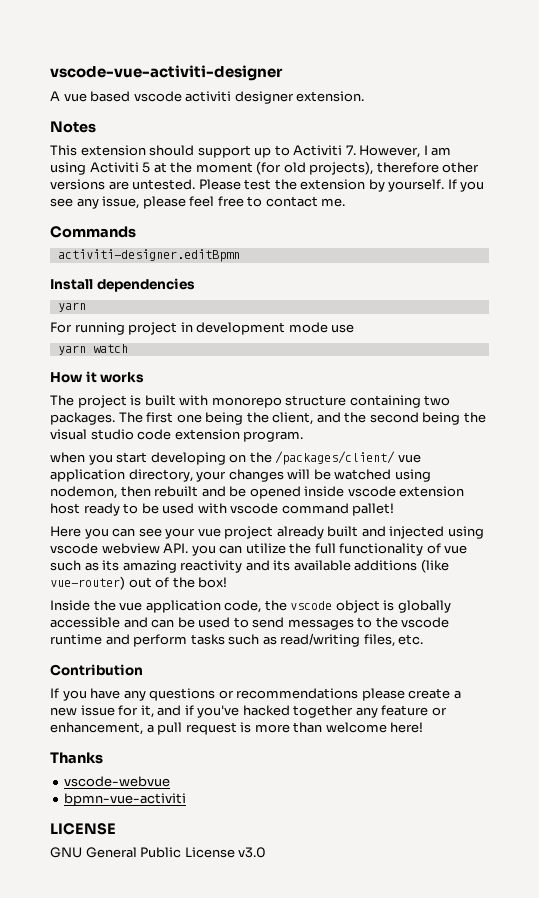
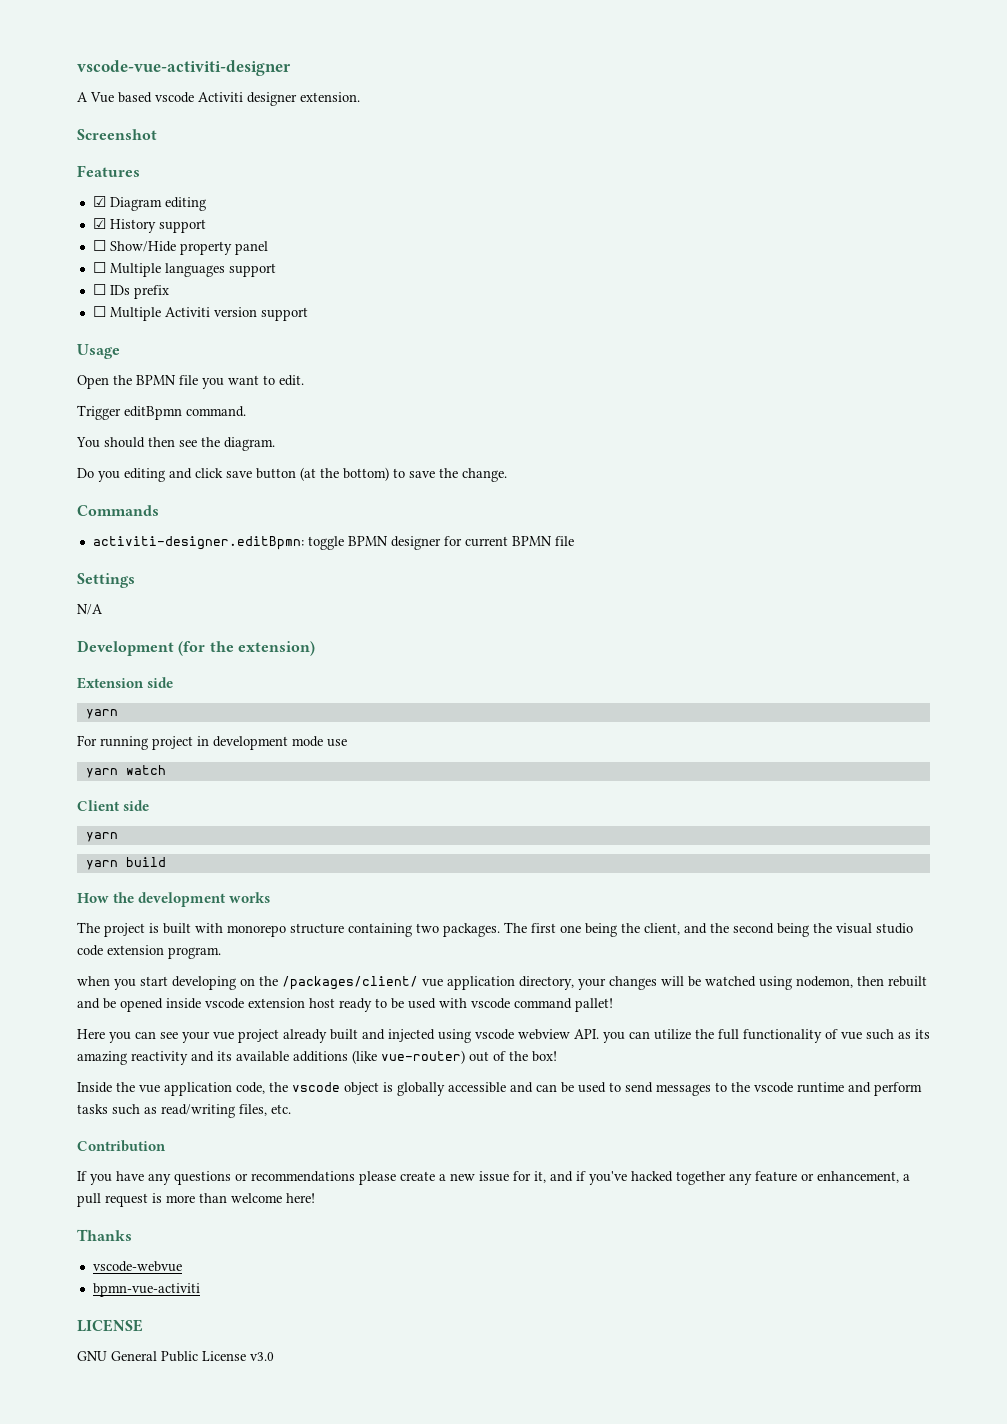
- A vue based vscode activiti designer extension.
+ A Vue based vscode Activiti designer extension.
- Notes
- This extension should support up to Activiti 7. However, I am using Activiti 5 at the moment (for old projects), therefore other versions are untested. Please test the extension by yourself. If you see any issue, please feel free to contact me.
+ Screenshot
+ Features
+ ☑ Diagram editing
+ ☑ History support
+ ☐ Show/Hide property panel
+ ☐ Multiple languages support
+ ☐ IDs prefix
+ ☐ Multiple Activiti version support
+ Usage
+ Open the BPMN file you want to edit.
+ Trigger editBpmn command.
+ You should then see the diagram.
+ Do you editing and click save button (at the bottom) to save the change.
  Commands
- activiti-designer.editBpmn
- Install dependencies
+ activiti-designer.editBpmn: toggle BPMN designer for current BPMN file
+ Settings
+ N/A
+ Development (for the extension)
+ Extension side
+ Client side
+ yarn
+ yarn build
- How it works
+ How the development works

